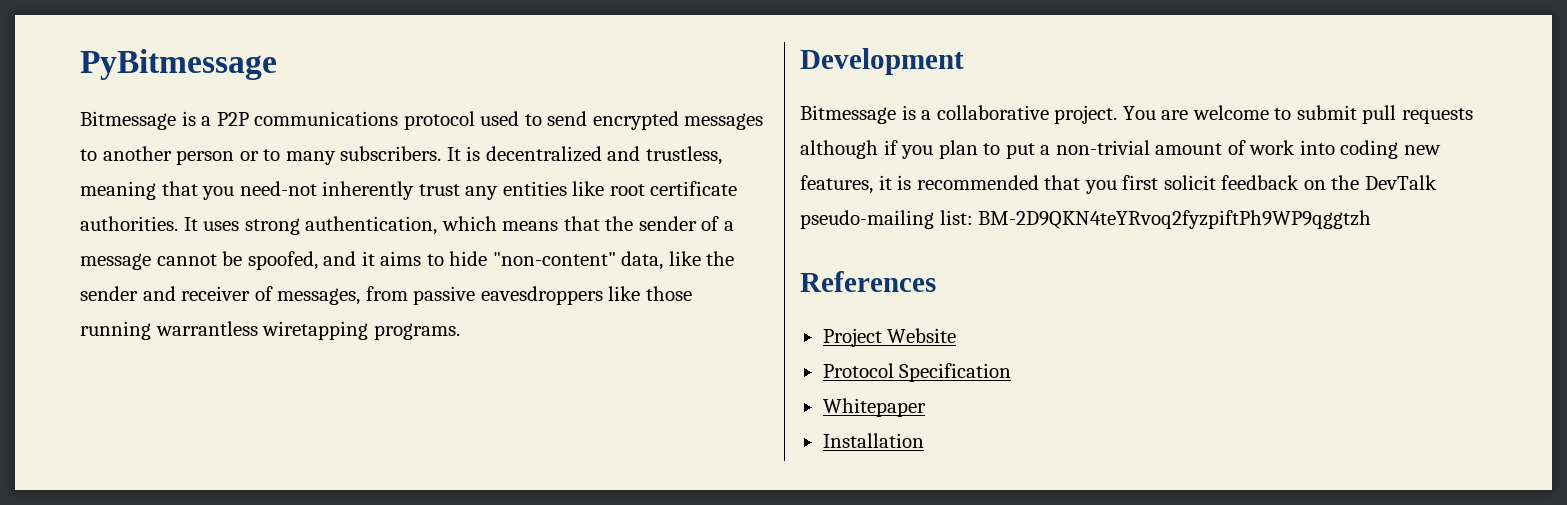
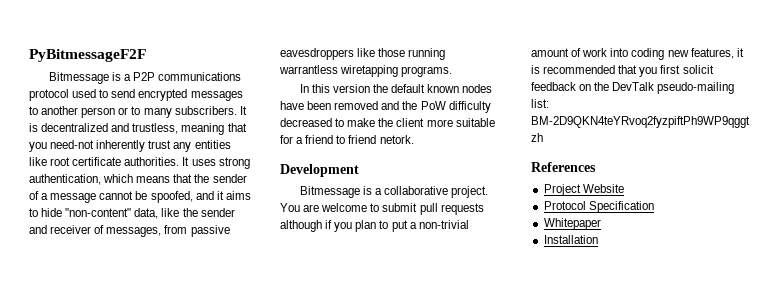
- PyBitmessage
+ PyBitmessageF2F
+ In this version the default known nodes have been removed and the PoW difficulty decreased to make the client more suitable for a friend to friend netork.

